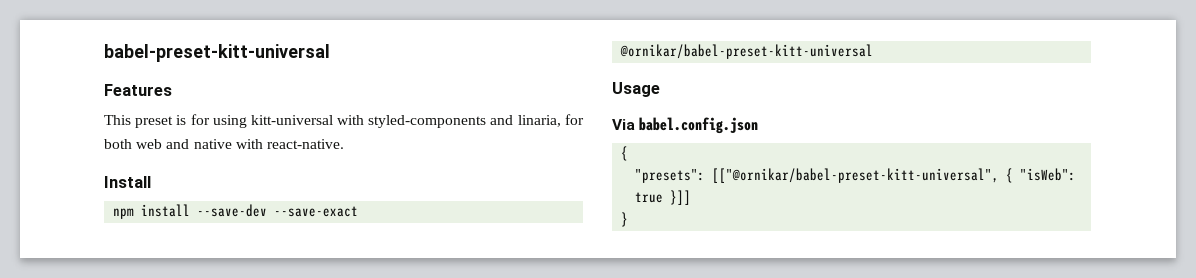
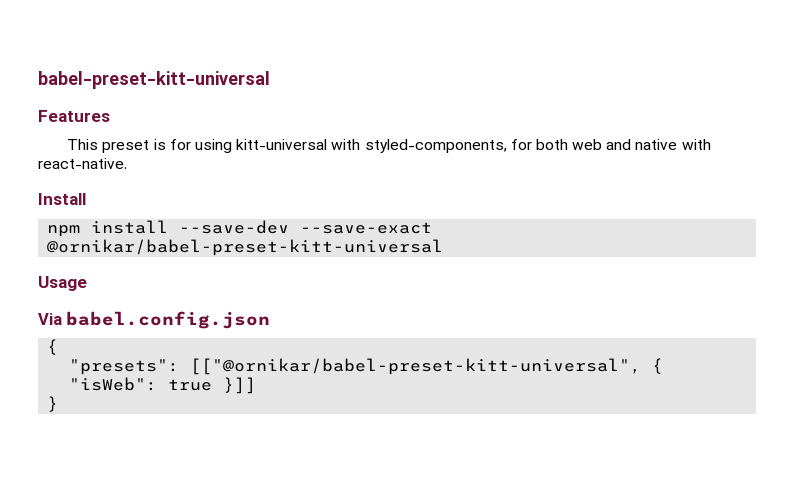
- This preset is for using kitt-universal with styled-components and linaria, for both web and native with react-native.
+ This preset is for using kitt-universal with styled-components, for both web and native with react-native.

